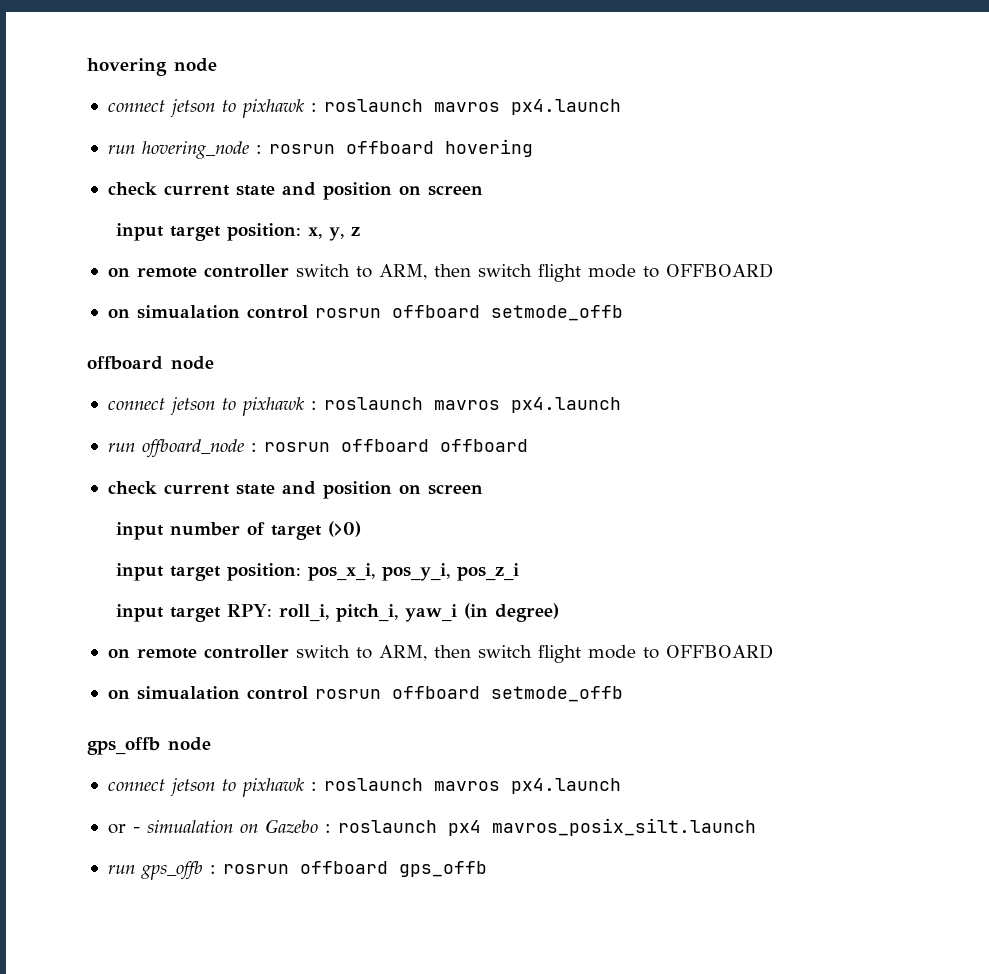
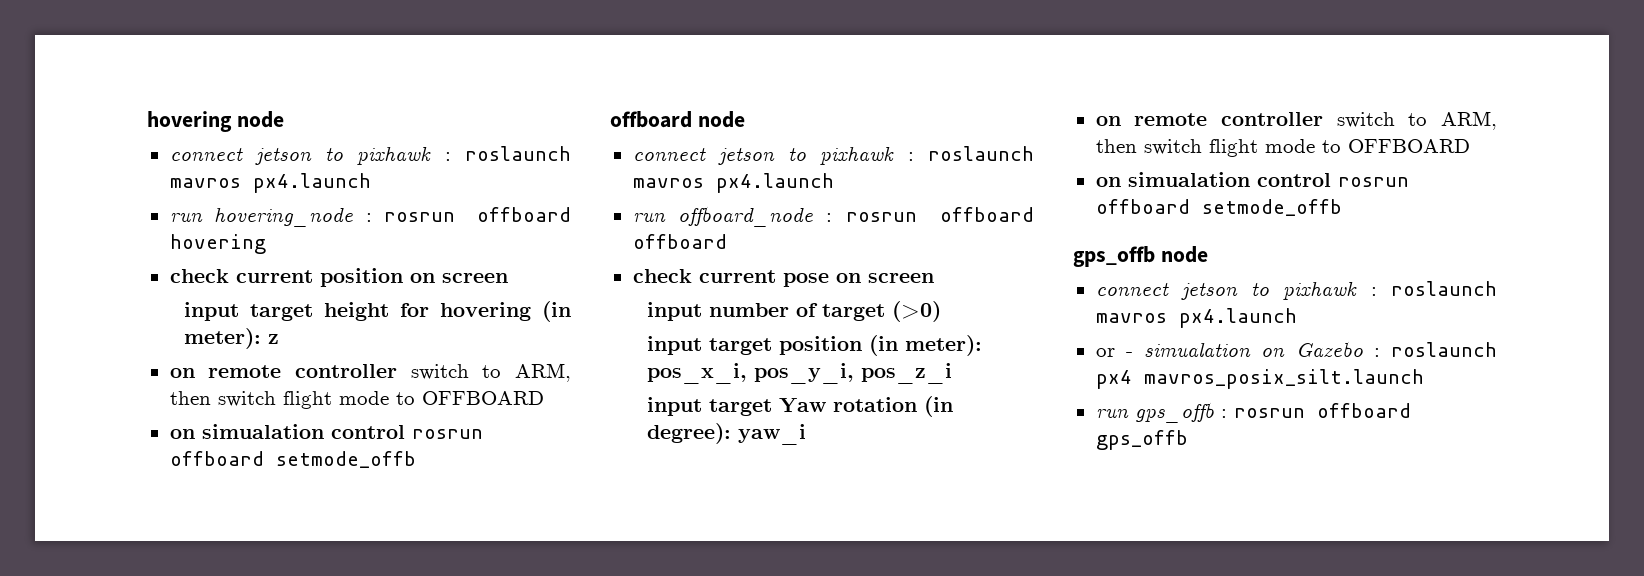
  run hovering_node : rosrun offboard hovering
- check current state and position on screen
+ check current position on screen
- input target position: x, y, z
+ input target height for hovering (in meter): z
  run offboard_node : rosrun offboard offboard
- check current state and position on screen
+ check current pose on screen
- input target position: pos_x_i, pos_y_i, pos_z_i
+ input target position (in meter): pos_x_i, pos_y_i, pos_z_i
- input target RPY: roll_i, pitch_i, yaw_i (in degree)
+ input target Yaw rotation (in degree): yaw_i

